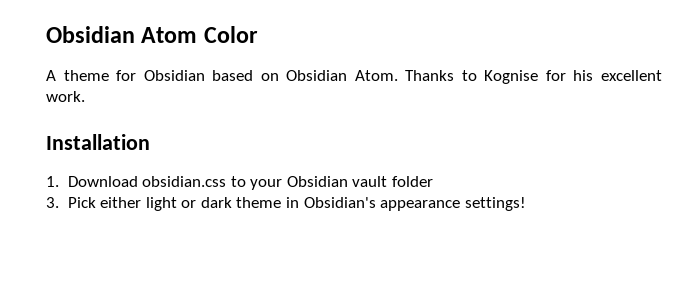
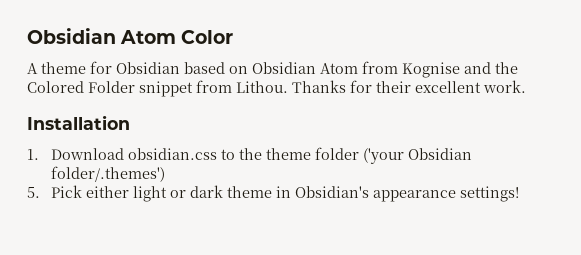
- A theme for Obsidian based on Obsidian Atom. Thanks to Kognise for his excellent work.
+ A theme for Obsidian based on Obsidian Atom from Kognise and the Colored Folder snippet from Lithou. Thanks for their excellent work.
- 1. Download obsidian.css to your Obsidian vault folder
- 3. Pick either light or dark theme in Obsidian's appearance settings!
+ 1. Download obsidian.css to the theme folder ('your Obsidian folder/.themes')
+ 5. Pick either light or dark theme in Obsidian's appearance settings!

